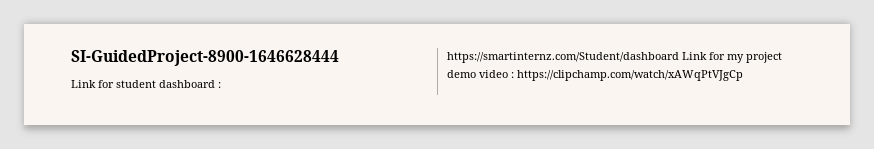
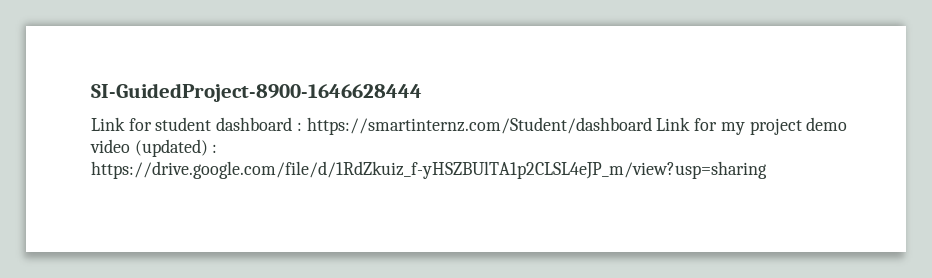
- Link for student dashboard : https://smartinternz.com/Student/dashboard Link for my project demo video : https://clipchamp.com/watch/xAWqPtVJgCp
+ Link for student dashboard : https://smartinternz.com/Student/dashboard Link for my project demo video (updated) : https://drive.google.com/file/d/1RdZkuiz_f-yHSZBUlTA1p2CLSL4eJP_m/view?usp=sharing

